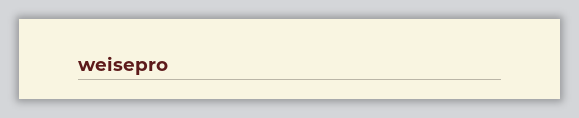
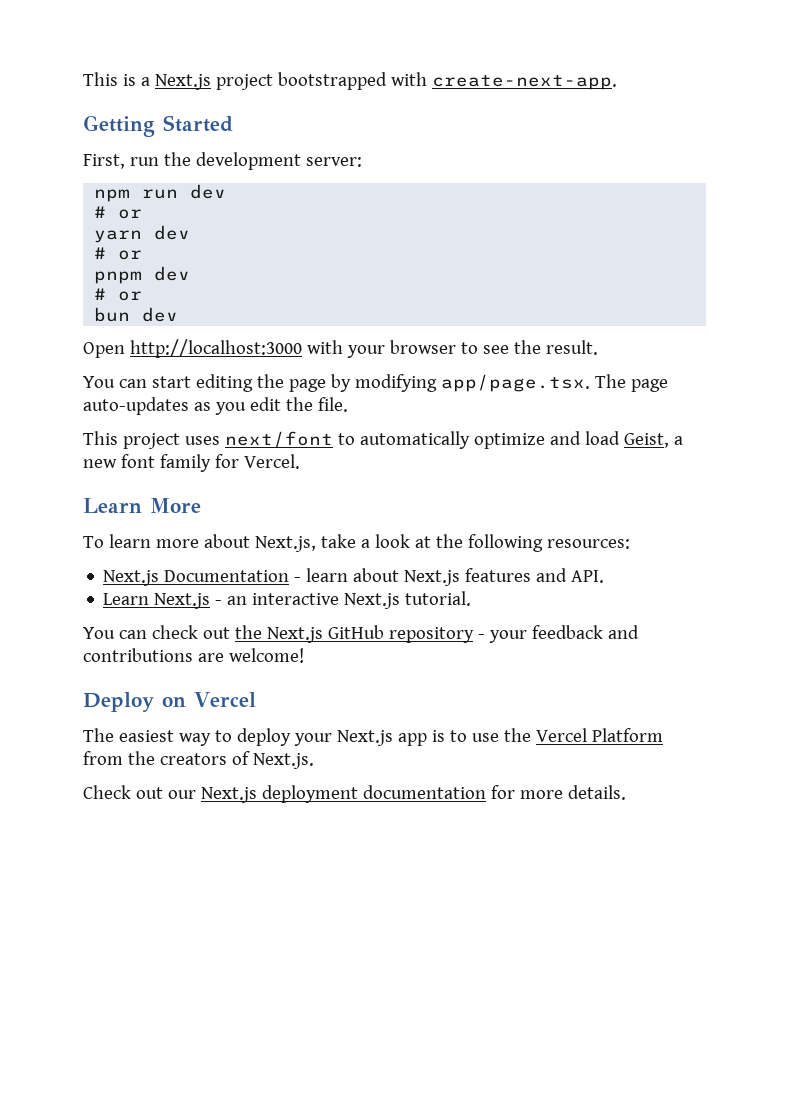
- weisepro
+ This is a Next.js project bootstrapped with create-next-app.
+ Getting Started
+ First, run the development server:
+ npm run dev
+ # or
+ yarn dev
+ # or
+ pnpm dev
+ # or
+ bun dev
+ Open http://localhost:3000 with your browser to see the result.
+ You can start editing the page by modifying app/page.tsx. The page auto-updates as you edit the file.
+ This project uses next/font to automatically optimize and load Geist, a new font family for Vercel.
+ Learn More
+ To learn more about Next.js, take a look at the following resources:
+ Next.js Documentation - learn about Next.js features and API.
+ Learn Next.js - an interactive Next.js tutorial.
+ You can check out the Next.js GitHub repository - your feedback and contributions are welcome!
+ Deploy on Vercel
+ The easiest way to deploy your Next.js app is to use the Vercel Platform from the creators of Next.js.
+ Check out our Next.js deployment documentation for more details.

